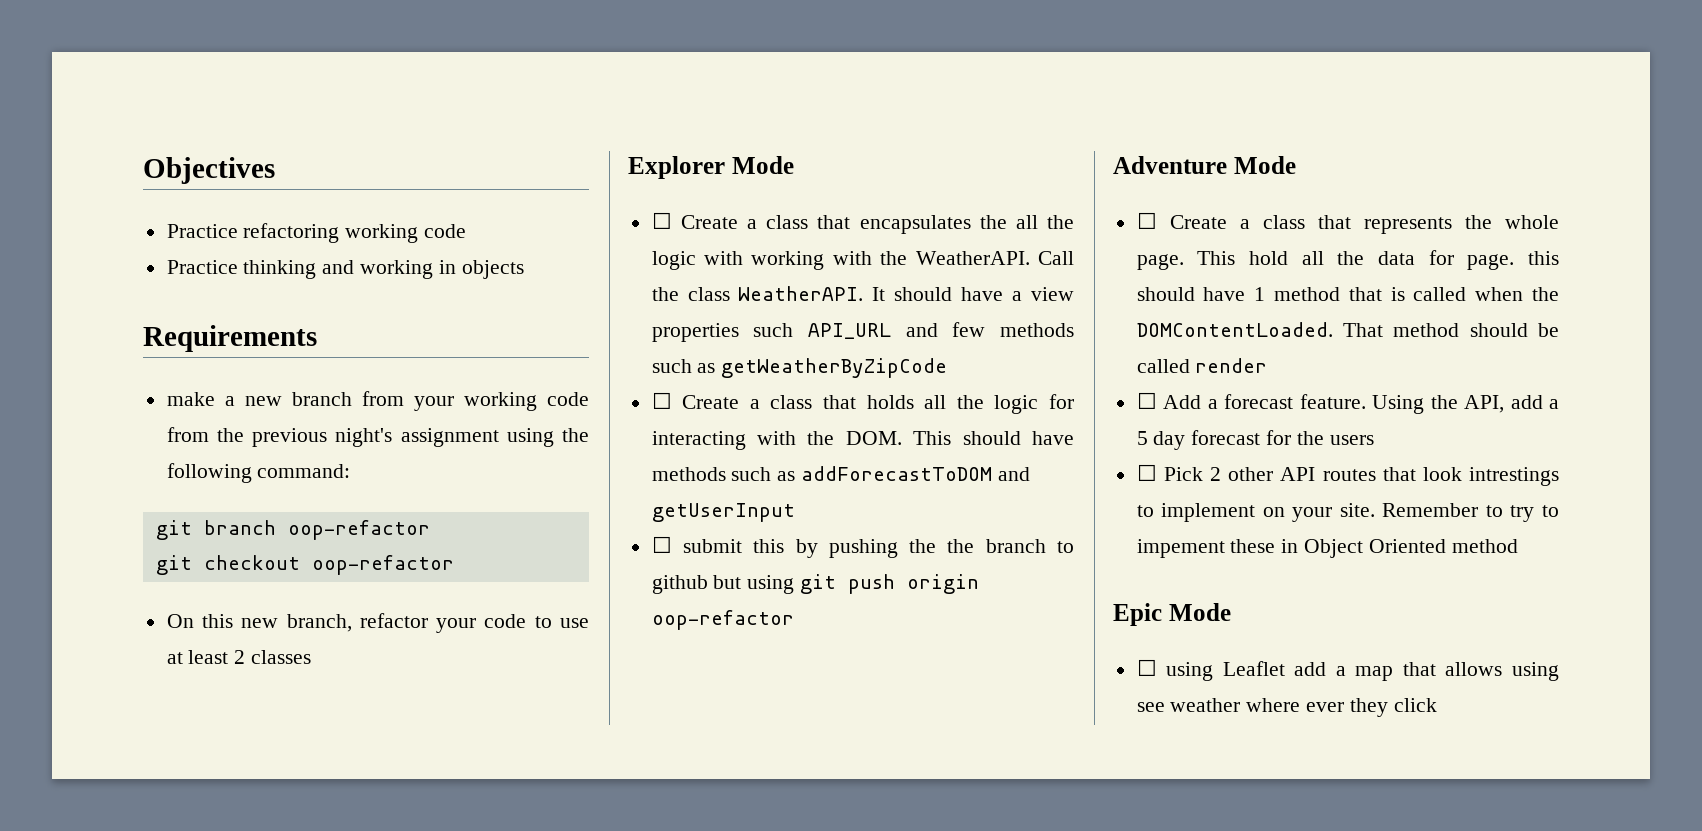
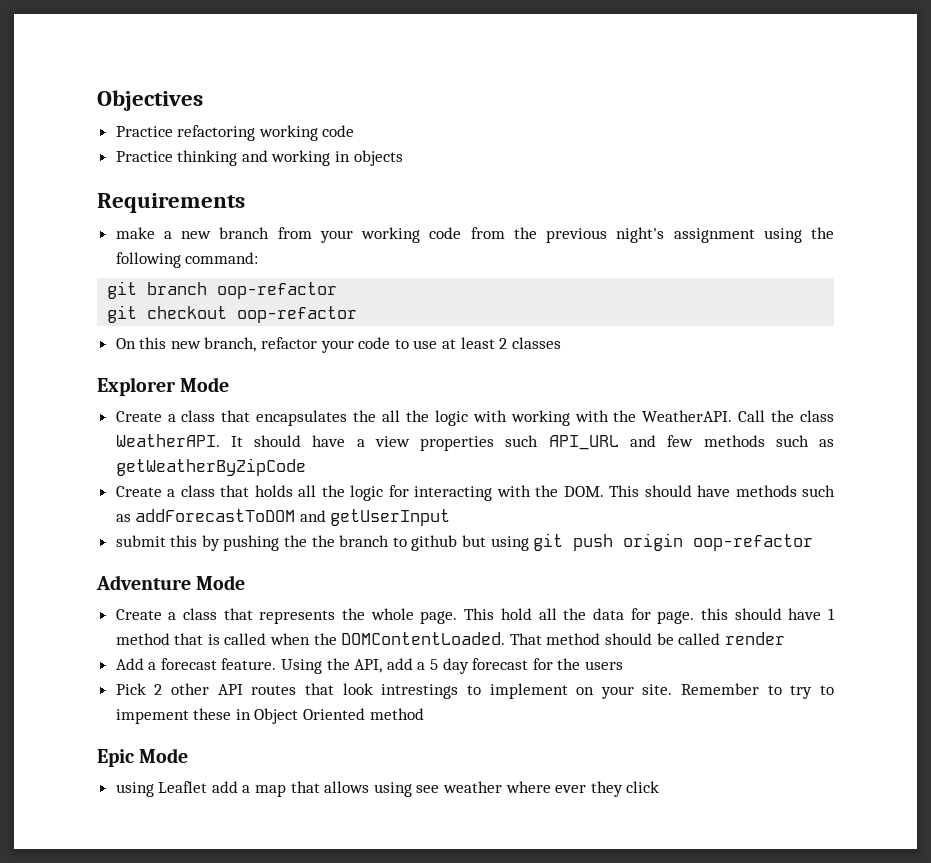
- ☐ Create a class that encapsulates the all the logic with working with the WeatherAPI.
+ Create a class that encapsulates the all the logic with working with the WeatherAPI.
- ☐ Create a class that holds all the logic for interacting with the DOM. This should have methods such as addForecastToDOM and getUserInput
+ Create a class that holds all the logic for interacting with the DOM. This should have methods such as addForecastToDOM and getUserInput
- ☐ submit this by pushing the the branch to github but using git push origin oop-refactor
+ submit this by pushing the the branch to github but using git push origin oop-refactor
- ☐ Create a class that represents the whole page.
+ Create a class that represents the whole page.
- ☐ Add a forecast feature.
+ Add a forecast feature.
- ☐ Pick 2 other API routes that look intrestings to implement on your site.
+ Pick 2 other API routes that look intrestings to implement on your site.
- ☐ using Leaflet add a map that allows using see weather where ever they click
+ using Leaflet add a map that allows using see weather where ever they click

